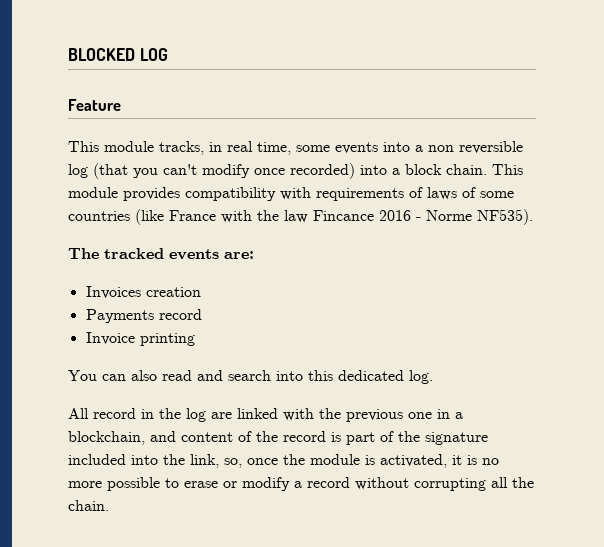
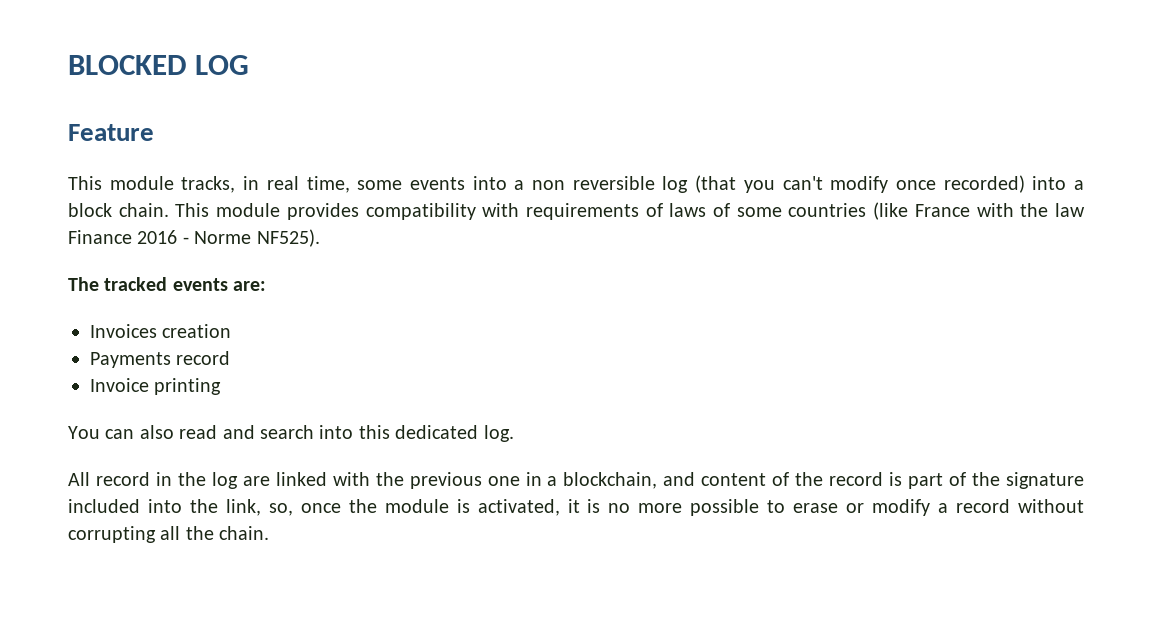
- This module provides compatibility with requirements of laws of some countries (like France with the law Fincance 2016 - Norme NF535).
+ This module provides compatibility with requirements of laws of some countries (like France with the law Finance 2016 - Norme NF525).

